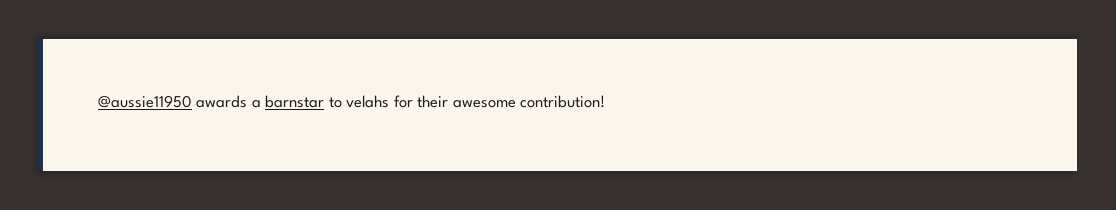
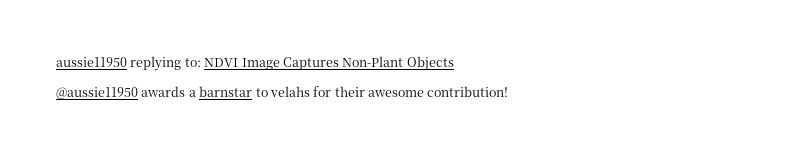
+ aussie11950 replying to: NDVI Image Captures Non-Plant Objects

